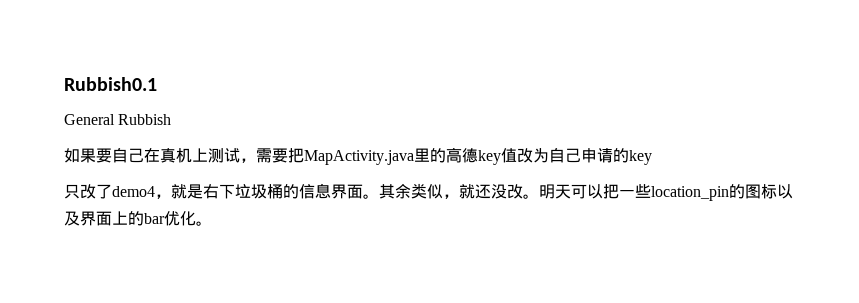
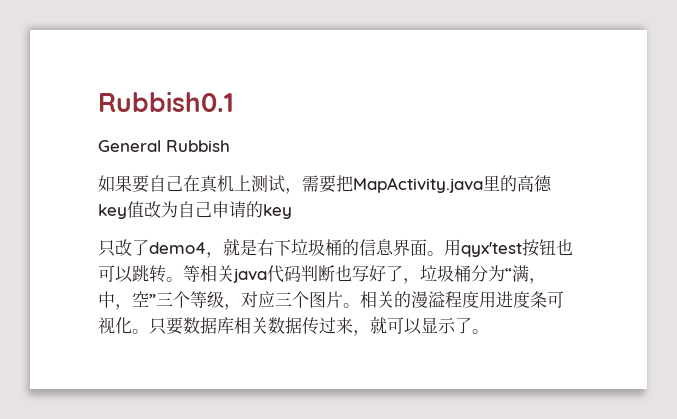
- 其余类似，就还没改。明天可以把一些location_pin的图标以及界面上的bar优化。
+ 用qyx'test按钮也可以跳转。等相关java代码判断也写好了，垃圾桶分为“满，中，空”三个等级，对应三个图片。相关的漫溢程度用进度条可视化。只要数据库相关数据传过来，就可以显示了。

